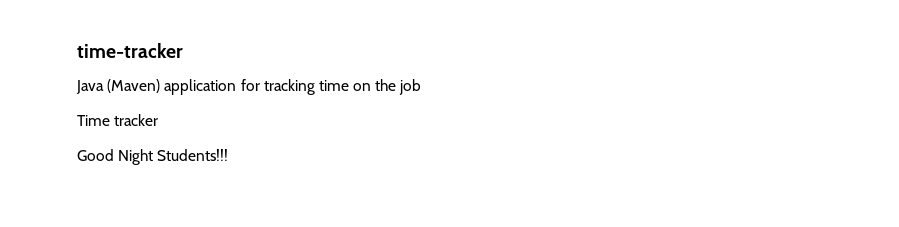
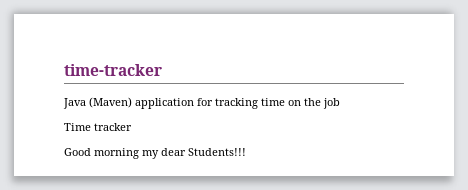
- Good Night Students!!!
+ Good morning my dear Students!!!

